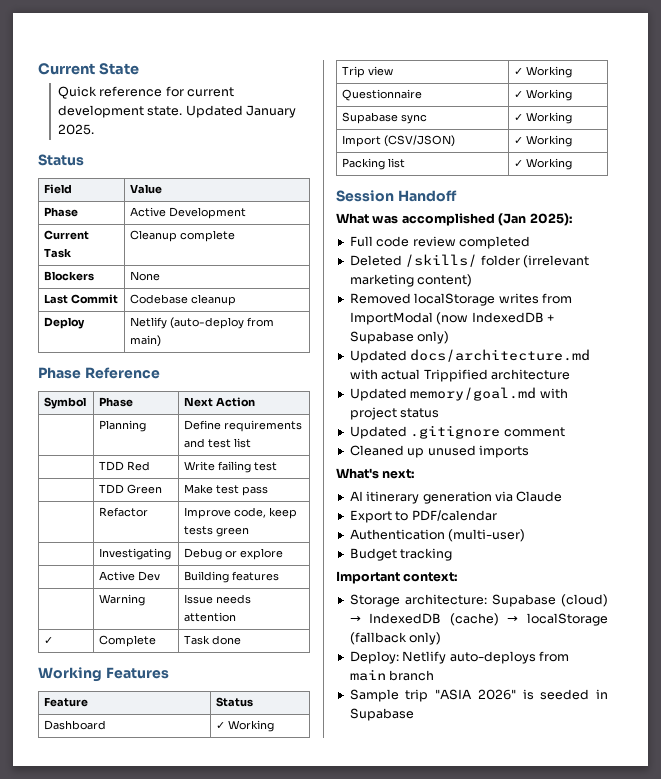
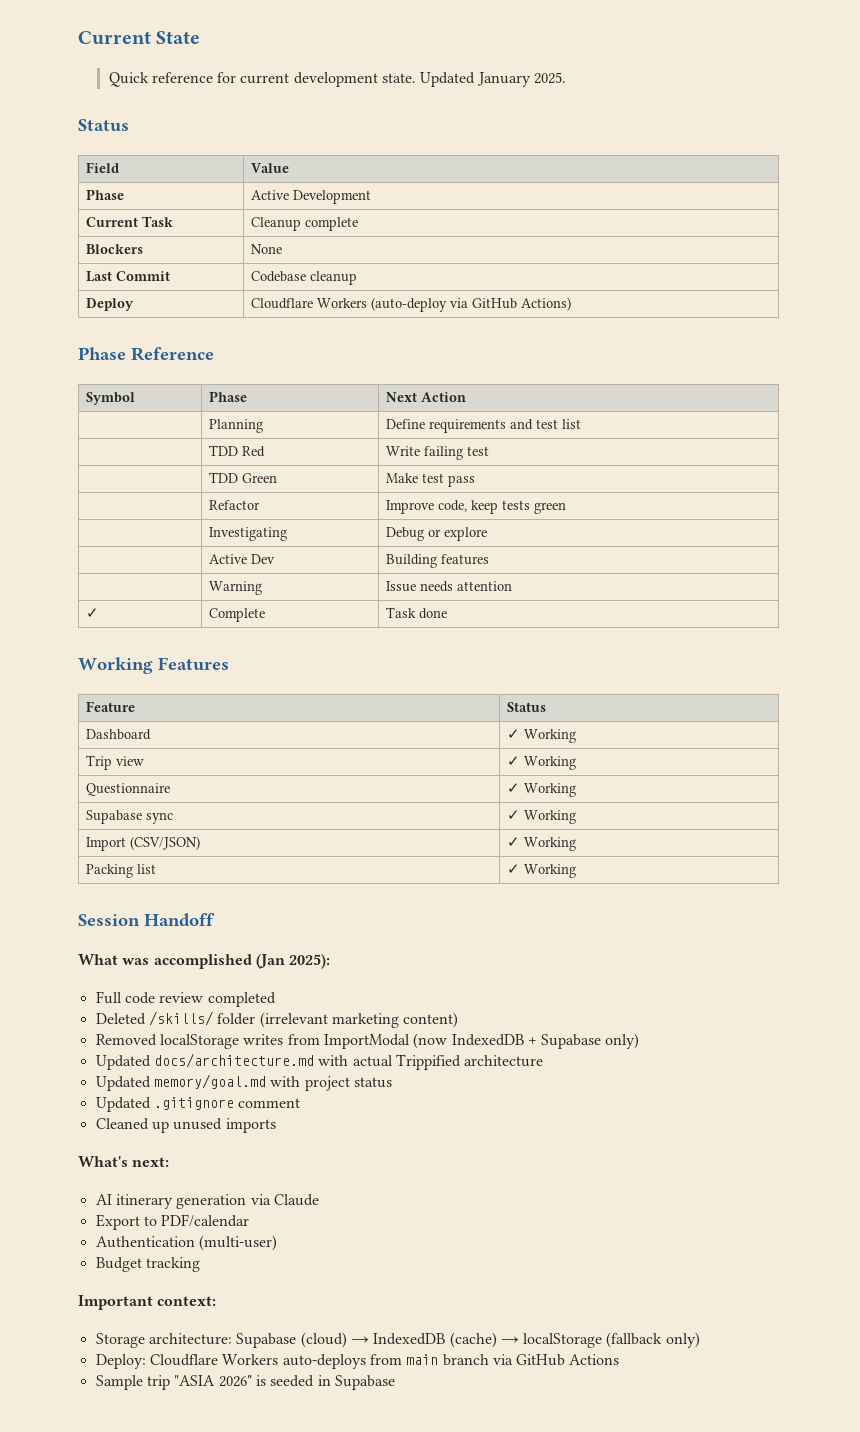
- Deploy | Netlify (auto-deploy from main)
+ Deploy | Cloudflare Workers (auto-deploy via GitHub Actions)
- Deploy: Netlify auto-deploys from main branch
+ Deploy: Cloudflare Workers auto-deploys from main branch via GitHub Actions

